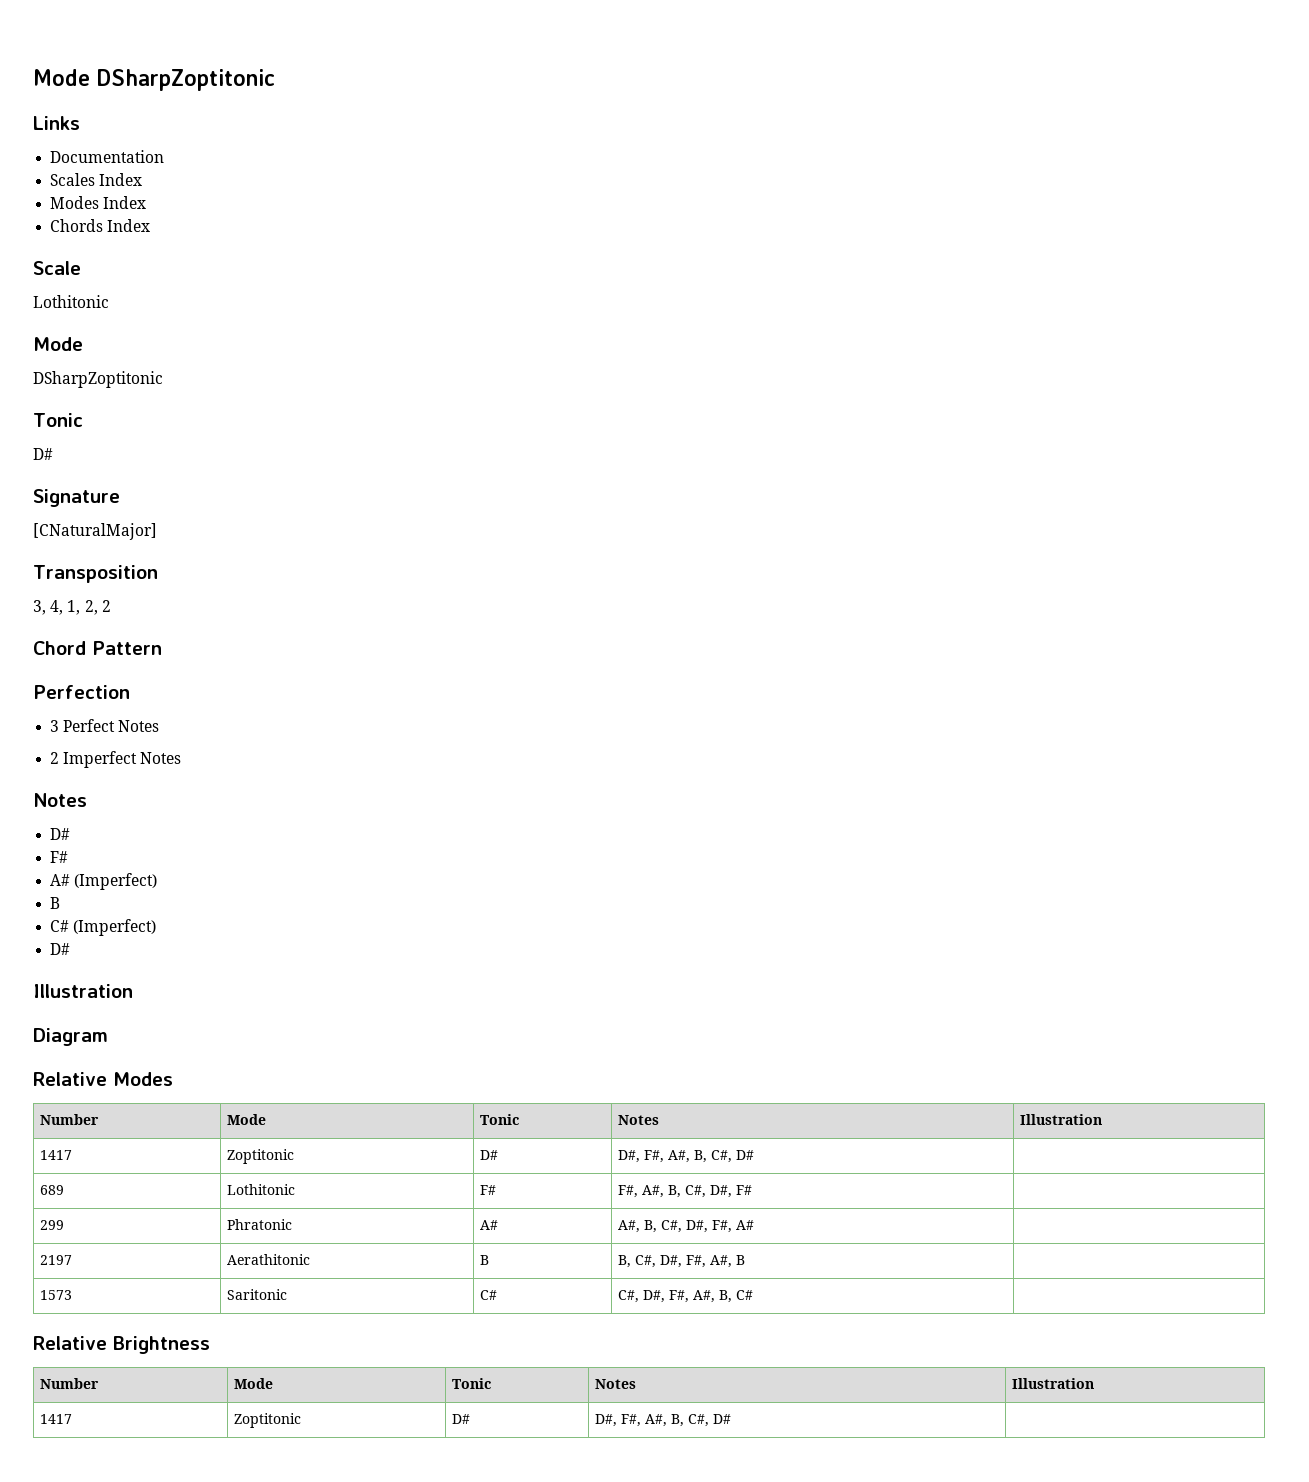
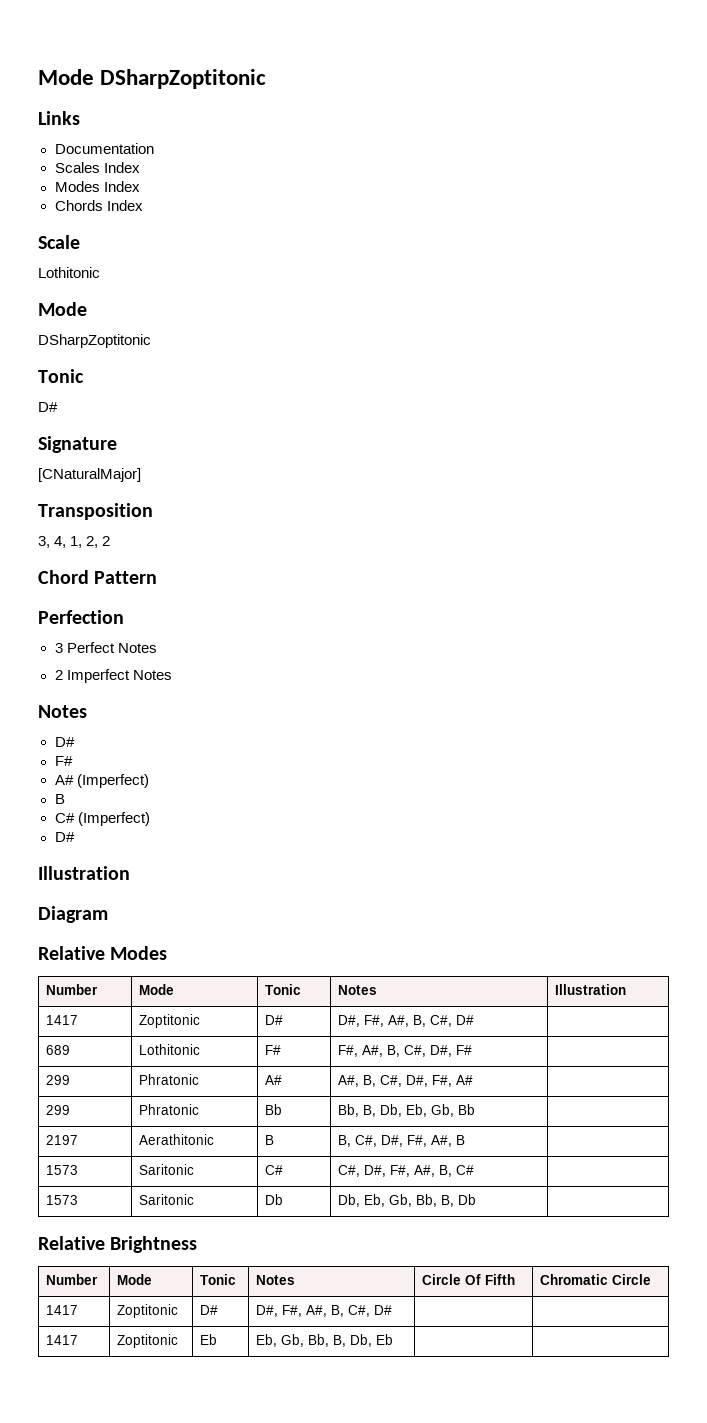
+ 299 | Phratonic | Bb | Bb, B, Db, Eb, Gb, Bb |
+ 1573 | Saritonic | Db | Db, Eb, Gb, Bb, B, Db |
  Relative Brightness
- Number | Mode | Tonic | Notes | Illustration
- 1417 | Zoptitonic | D# | D#, F#, A#, B, C#, D# |
+ Number | Mode | Tonic | Notes | Circle Of Fifth | Chromatic Circle
+ 1417 | Zoptitonic | D# | D#, F#, A#, B, C#, D# | |
+ 1417 | Zoptitonic | Eb | Eb, Gb, Bb, B, Db, Eb | |

